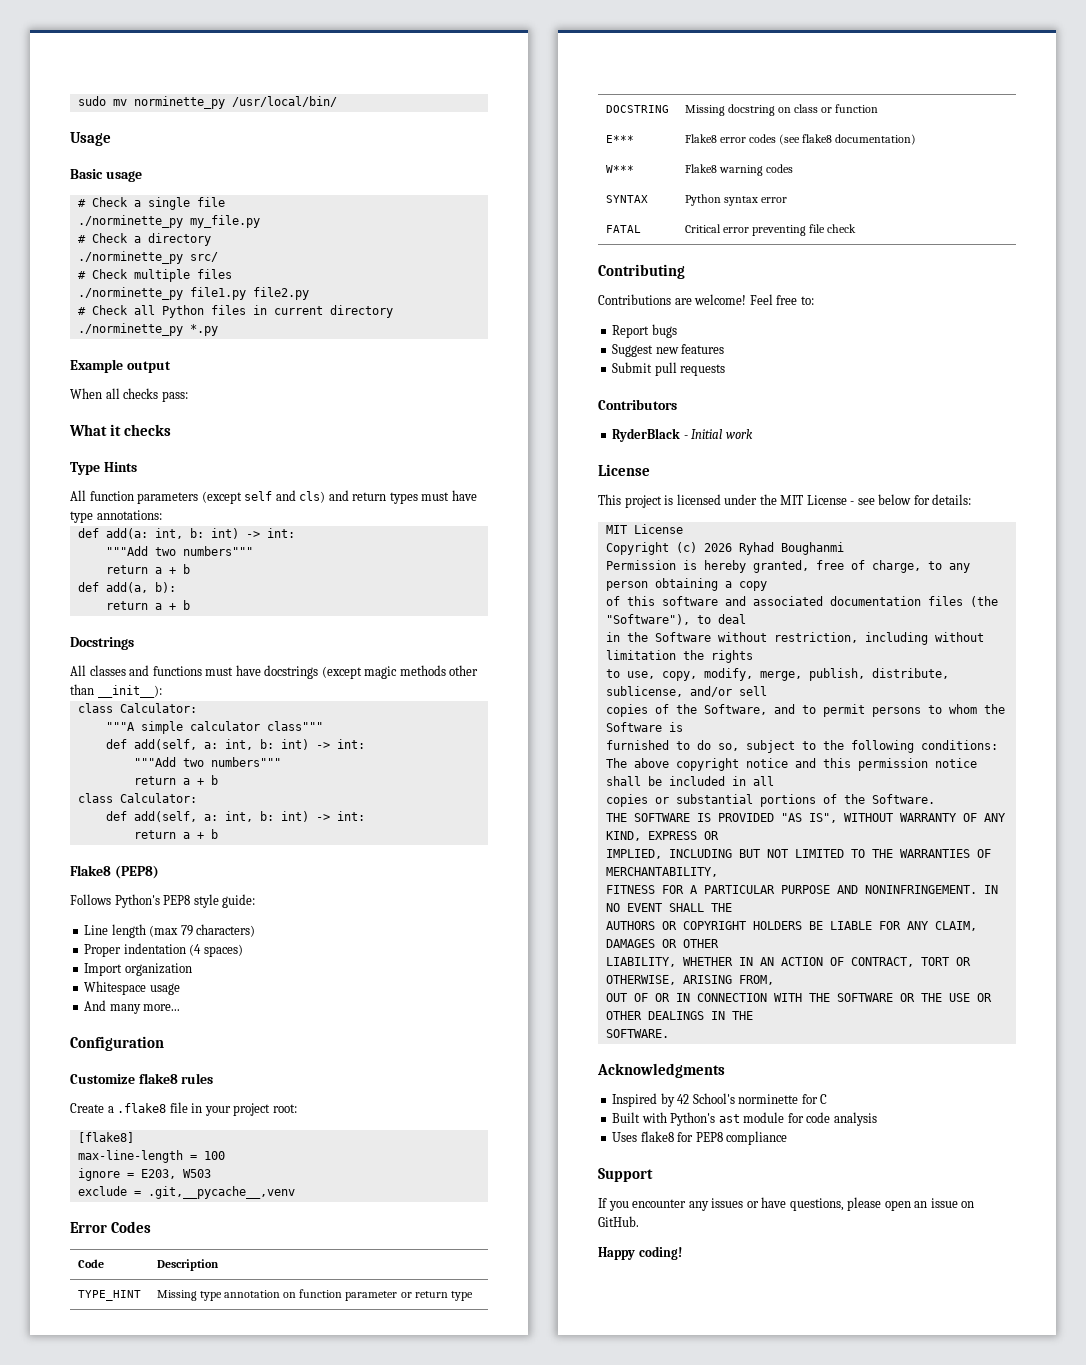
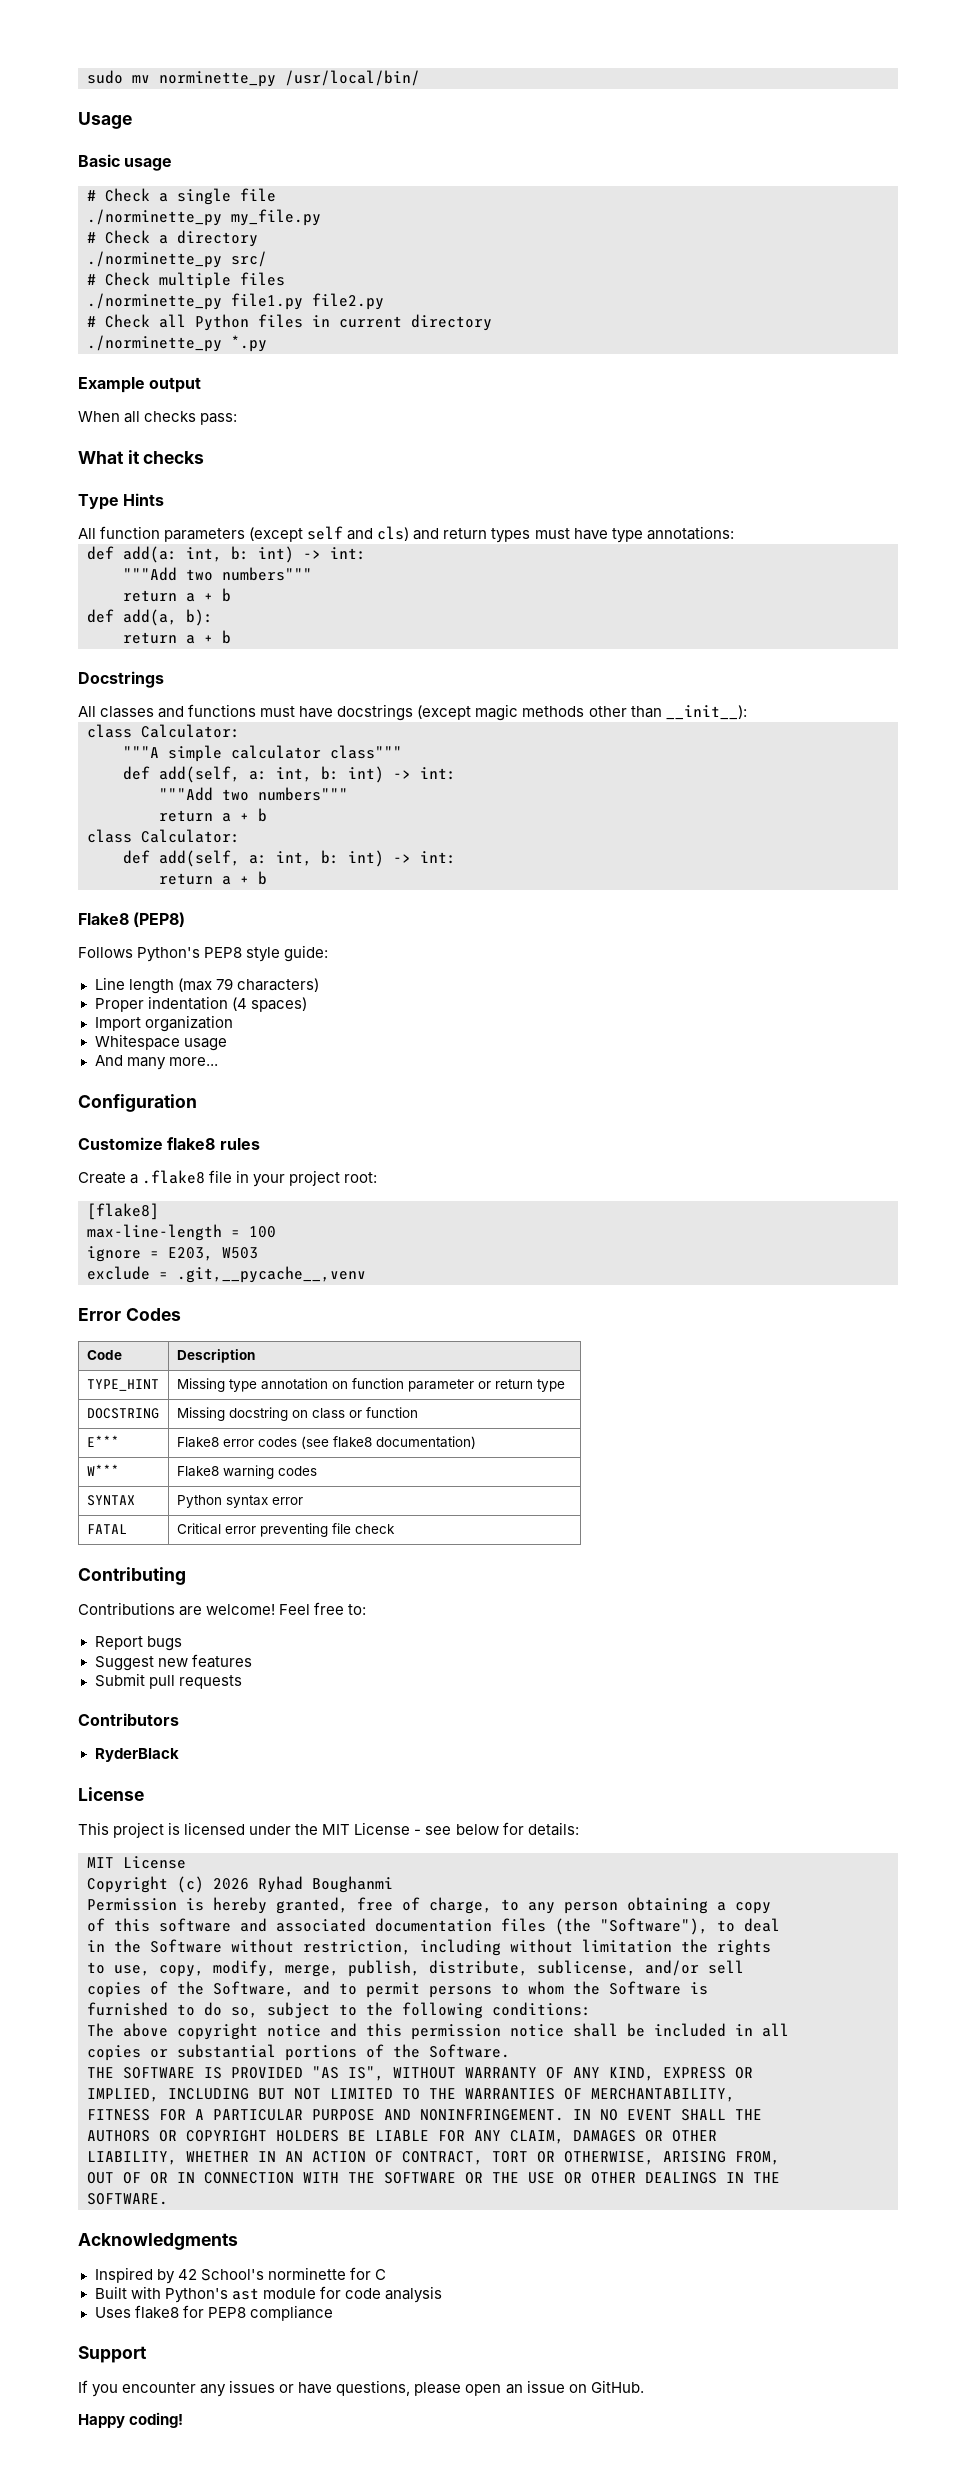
- RyderBlack - Initial work
+ RyderBlack

